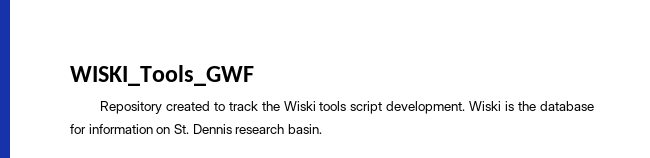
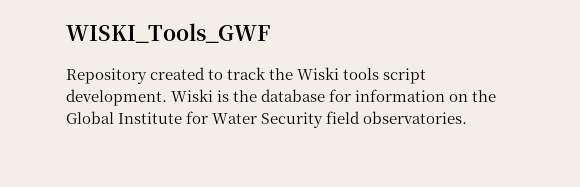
- Wiski is the database for information on St. Dennis research basin.
+ Wiski is the database for information on the Global Institute for Water Security field observatories.

